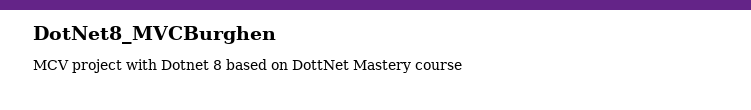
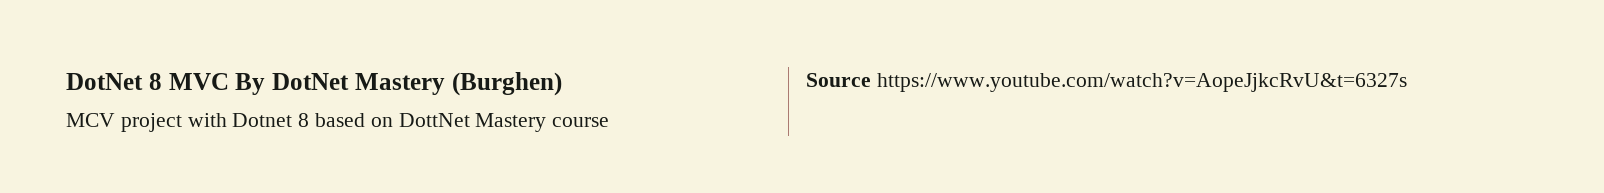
- DotNet8_MVCBurghen
+ DotNet 8 MVC By DotNet Mastery (Burghen)
+ Source https://www.youtube.com/watch?v=AopeJjkcRvU&t=6327s

